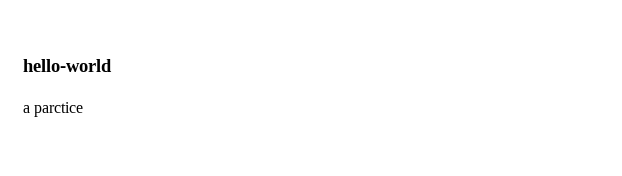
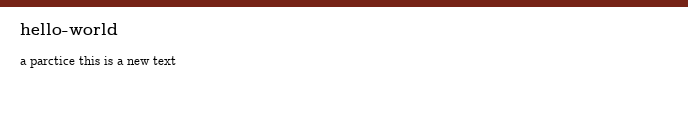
- a parctice
+ a parctice this is a new text

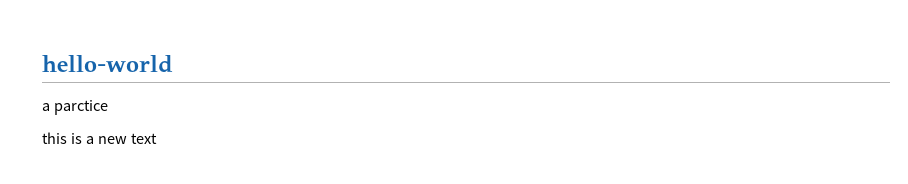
- a parctice this is a new text
+ a parctice
+ this is a new text

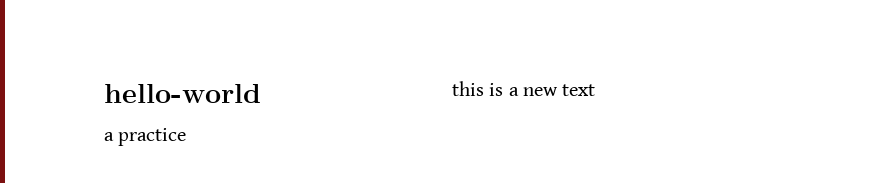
- a parctice
+ a practice

